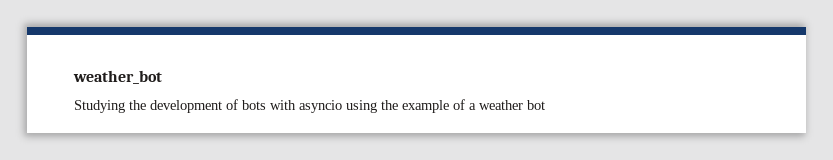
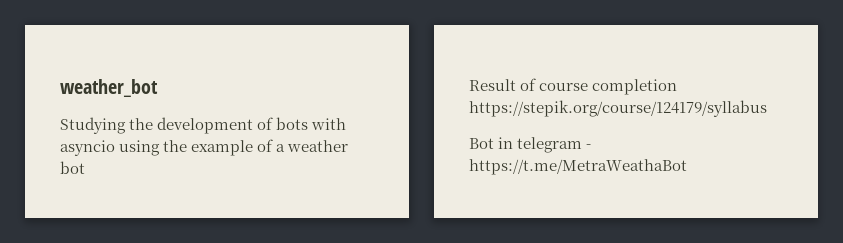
+ Result of course completion https://stepik.org/course/124179/syllabus
+ Bot in telegram - https://t.me/MetraWeathaBot

